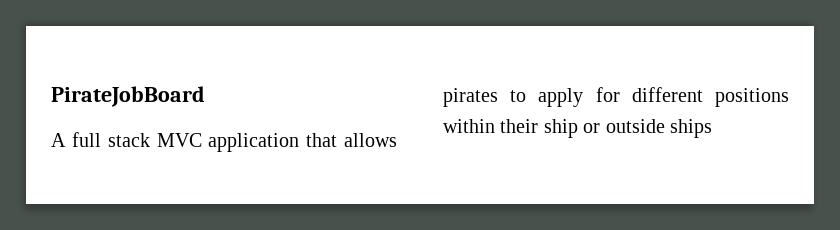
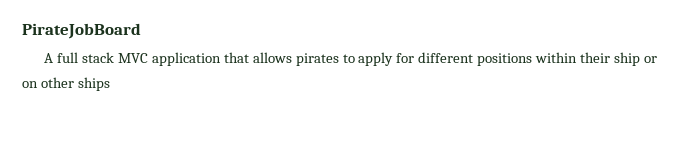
- A full stack MVC application that allows pirates to apply for different positions within their ship or outside ships
+ A full stack MVC application that allows pirates to apply for different positions within their ship or on other ships

